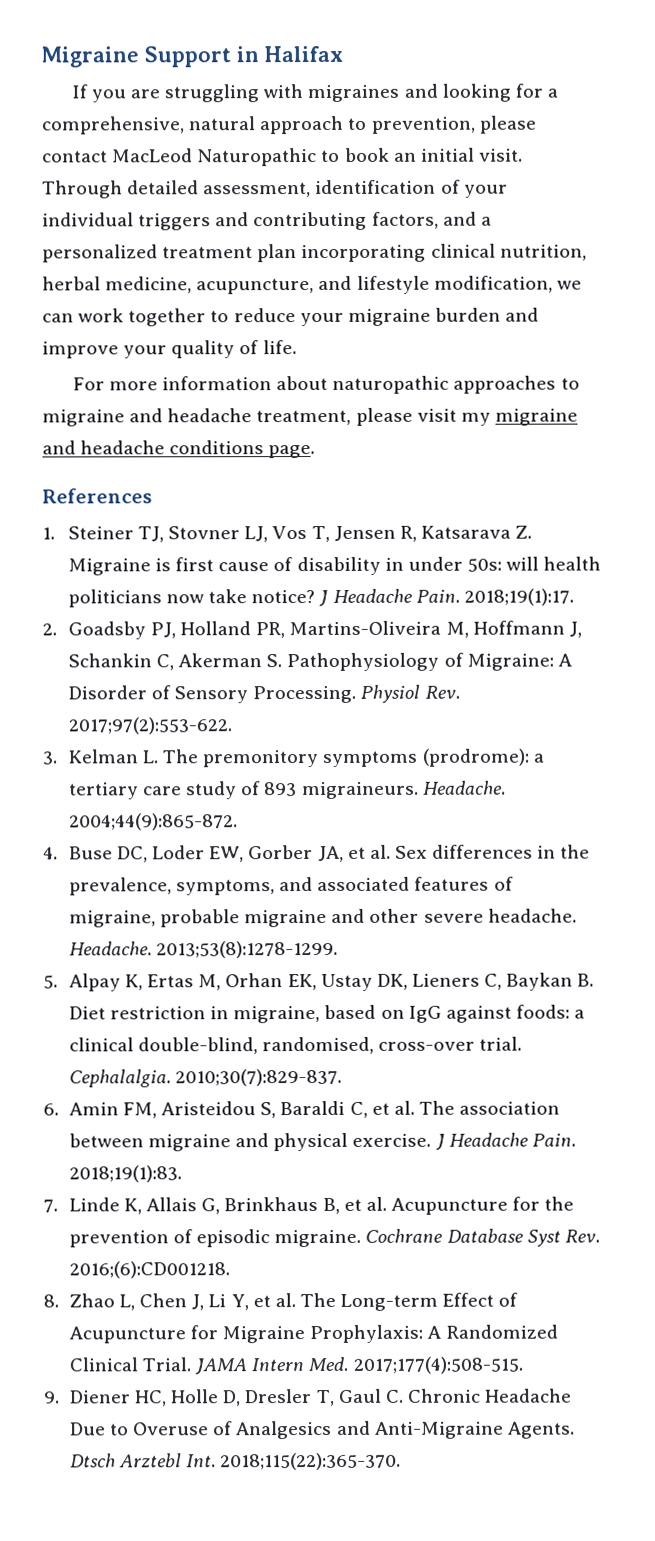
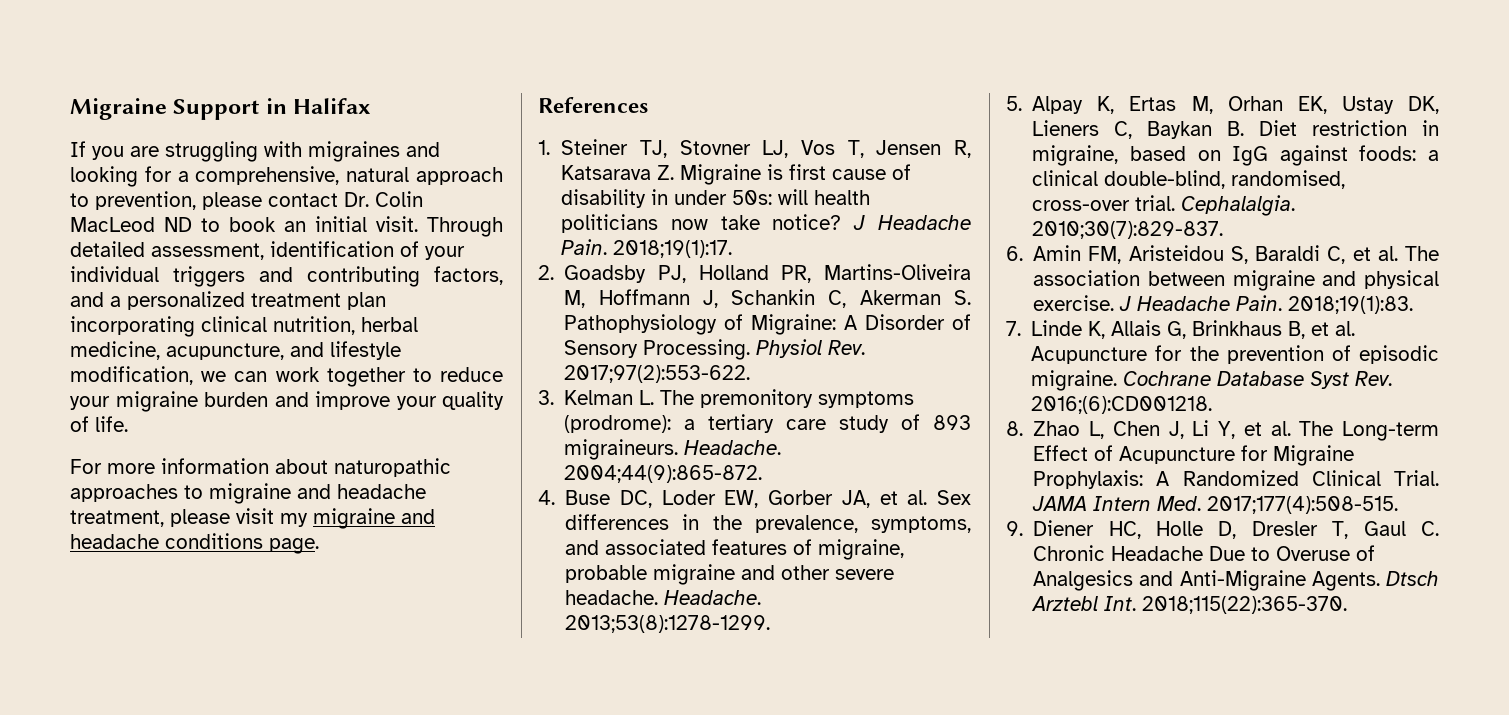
- If you are struggling with migraines and looking for a comprehensive, natural approach to prevention, please contact MacLeod Naturopathic to book an initial visit.
+ If you are struggling with migraines and looking for a comprehensive, natural approach to prevention, please contact Dr. Colin MacLeod ND to book an initial visit.

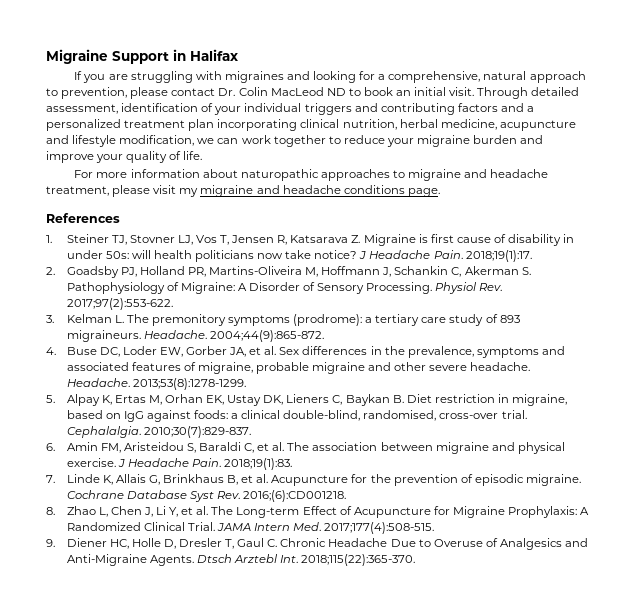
- Through detailed assessment, identification of your individual triggers and contributing factors, and a personalized treatment plan incorporating clinical nutrition, herbal medicine, acupuncture, and lifestyle modification, we can work together to reduce your migraine burden and improve your quality of life.
+ Through detailed assessment, identification of your individual triggers and contributing factors and a personalized treatment plan incorporating clinical nutrition, herbal medicine, acupuncture and lifestyle modification, we can work together to reduce your migraine burden and improve your quality of life.
- 4. Buse DC, Loder EW, Gorber JA, et al. Sex differences in the prevalence, symptoms, and associated features of migraine, probable migraine and other severe headache.
+ 4. Buse DC, Loder EW, Gorber JA, et al. Sex differences in the prevalence, symptoms and associated features of migraine, probable migraine and other severe headache.

